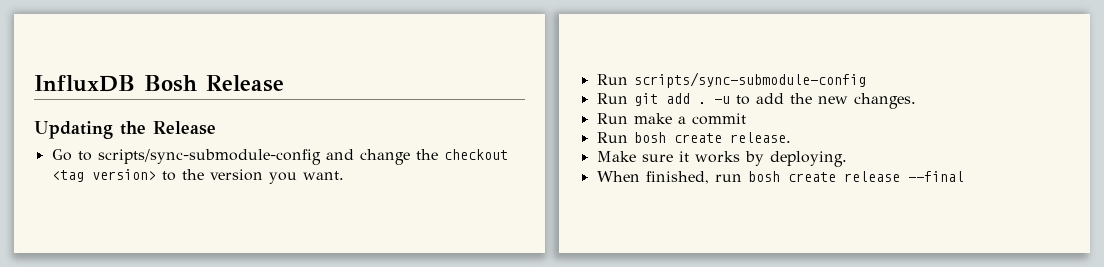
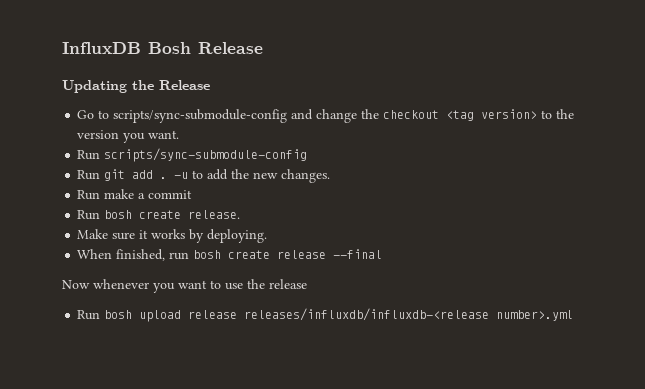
+ Now whenever you want to use the release
+ Run bosh upload release releases/influxdb/influxdb-<release number>.yml

